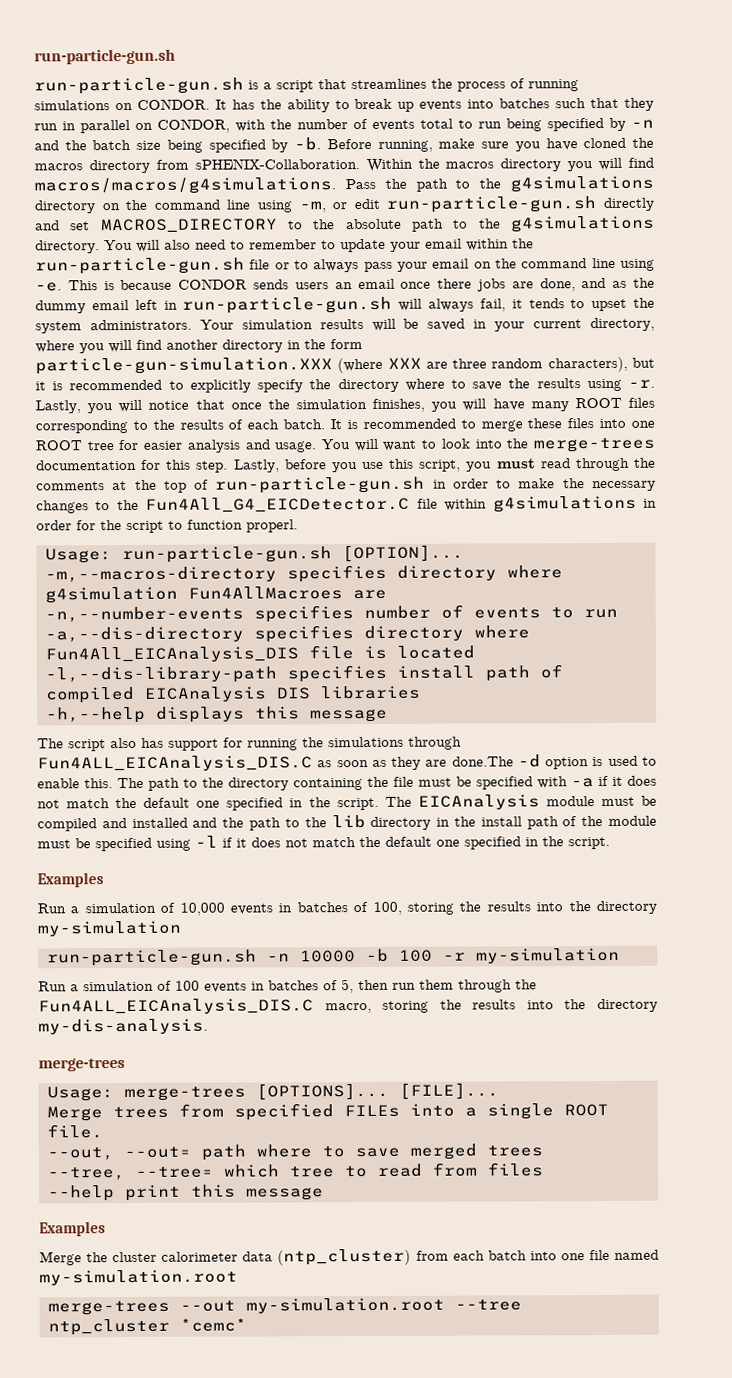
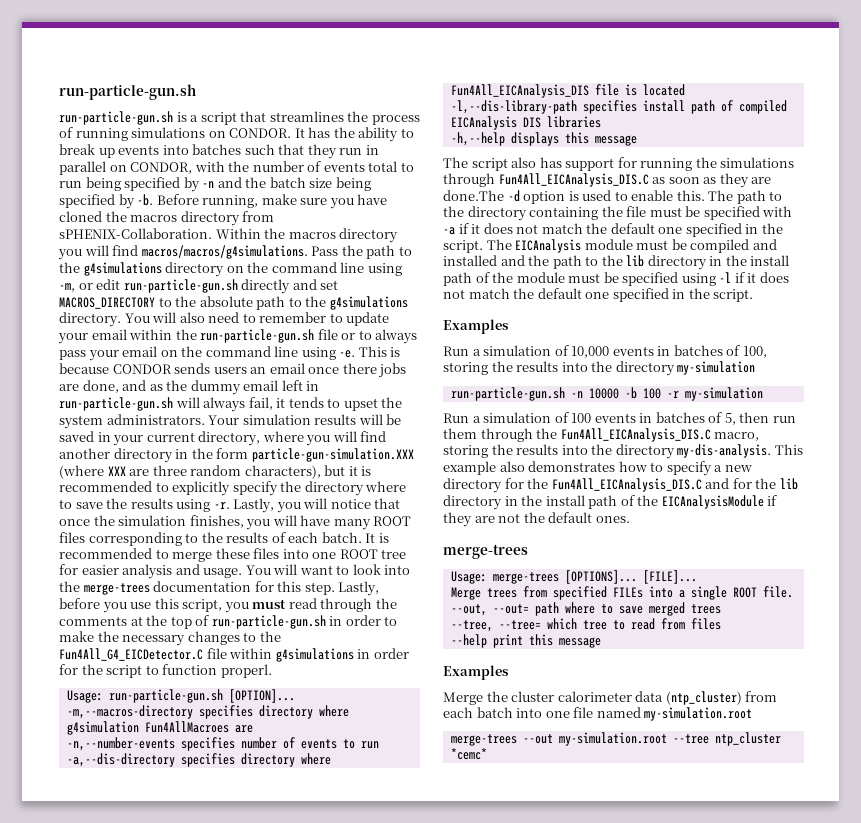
- The script also has support for running the simulations through Fun4ALL_EICAnalysis_DIS.C as soon as they are done.The -d option is used to enable this.
+ The script also has support for running the simulations through Fun4All_EICAnalysis_DIS.C as soon as they are done.The -d option is used to enable this.
- Run a simulation of 100 events in batches of 5, then run them through the Fun4ALL_EICAnalysis_DIS.C macro, storing the results into the directory my-dis-analysis.
+ Run a simulation of 100 events in batches of 5, then run them through the Fun4All_EICAnalysis_DIS.C macro, storing the results into the directory my-dis-analysis. This example also demonstrates how to specify a new directory for the Fun4All_EICAnalysis_DIS.C and for the lib directory in the install path of the EICAnalysisModule if they are not the default ones.

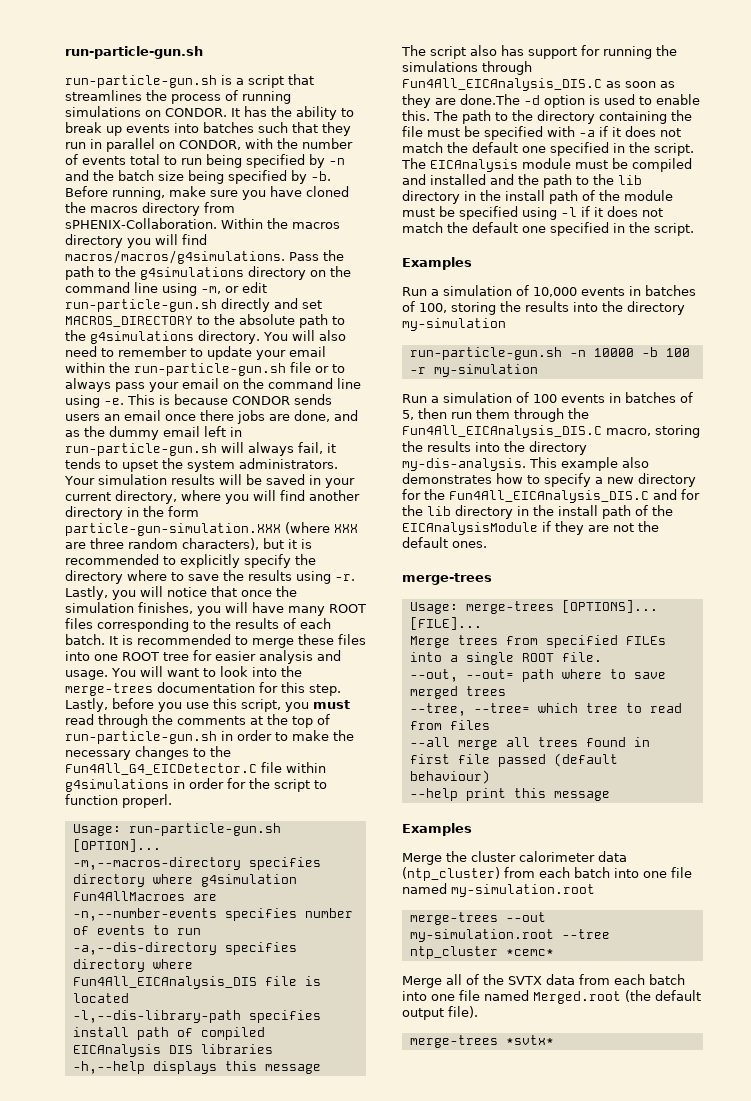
+ --all merge all trees found in first file passed (default behaviour)
+ Merge all of the SVTX data from each batch into one file named Merged.root (the default output file).
+ merge-trees *svtx*

